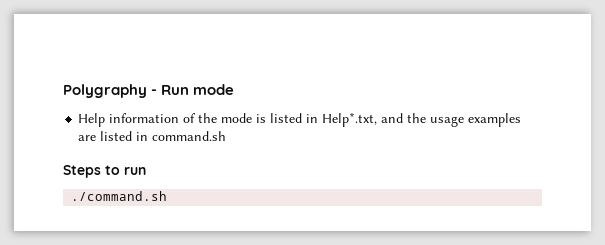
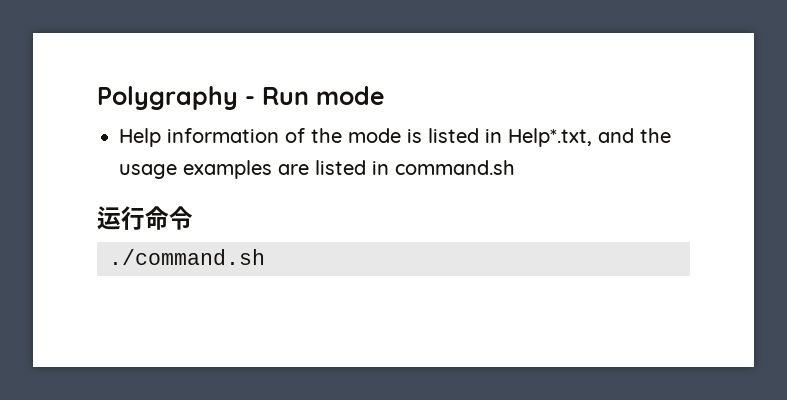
- Steps to run
+ 运行命令

